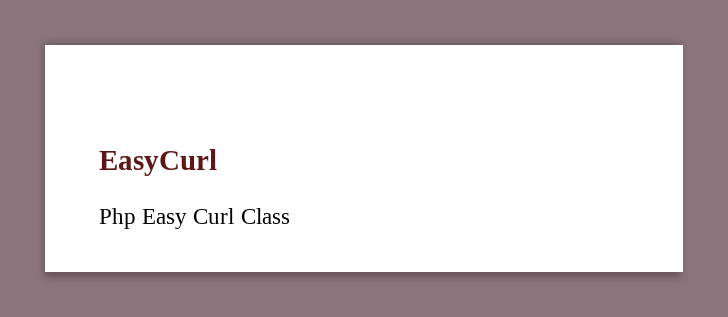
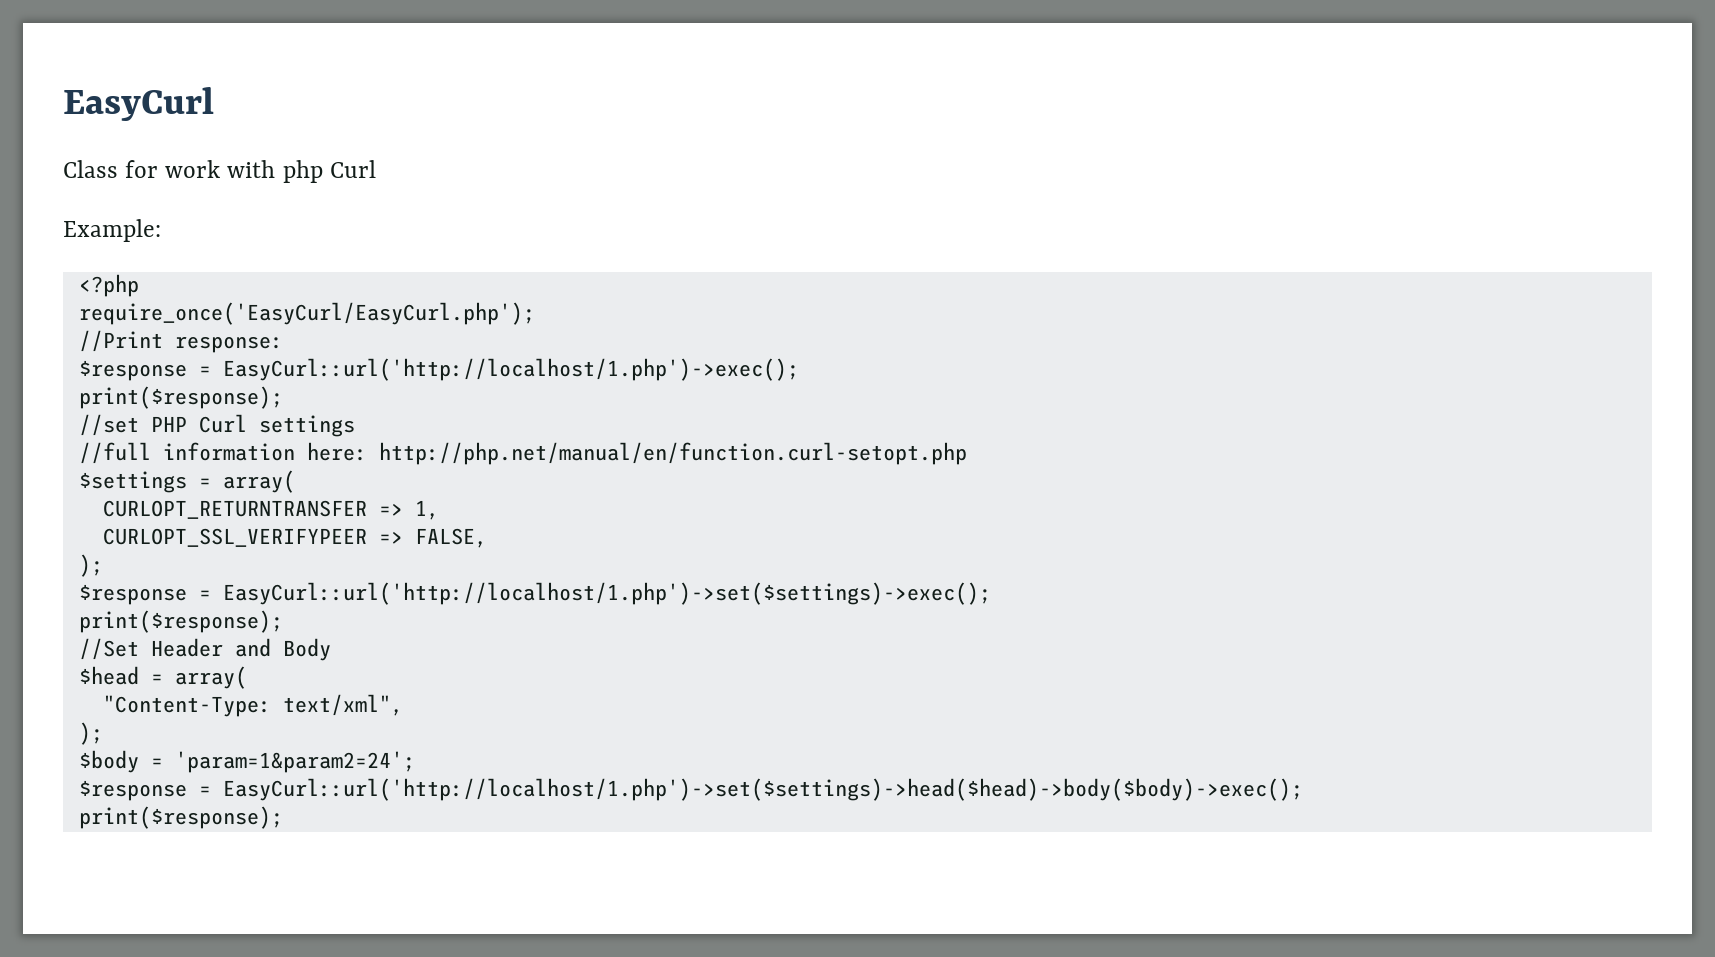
- Php Easy Curl Class
+ Class for work with php Curl
+ Example:
+ <?php
+ require_once('EasyCurl/EasyCurl.php');
+ //Print response:
+ $response = EasyCurl::url('http://localhost/1.php')->exec();
+ print($response);
+ //set PHP Curl settings
+ //full information here: http://php.net/manual/en/function.curl-setopt.php
+ $settings = array(
+ CURLOPT_RETURNTRANSFER => 1,
+ CURLOPT_SSL_VERIFYPEER => FALSE,
+ );
+ $response = EasyCurl::url('http://localhost/1.php')->set($settings)->exec();
+ print($response);
+ //Set Header and Body
+ $head = array(
+ "Content-Type: text/xml",
+ );
+ $body = 'param=1&param2=24';
+ $response = EasyCurl::url('http://localhost/1.php')->set($settings)->head($head)->body($body)->exec();
+ print($response);

